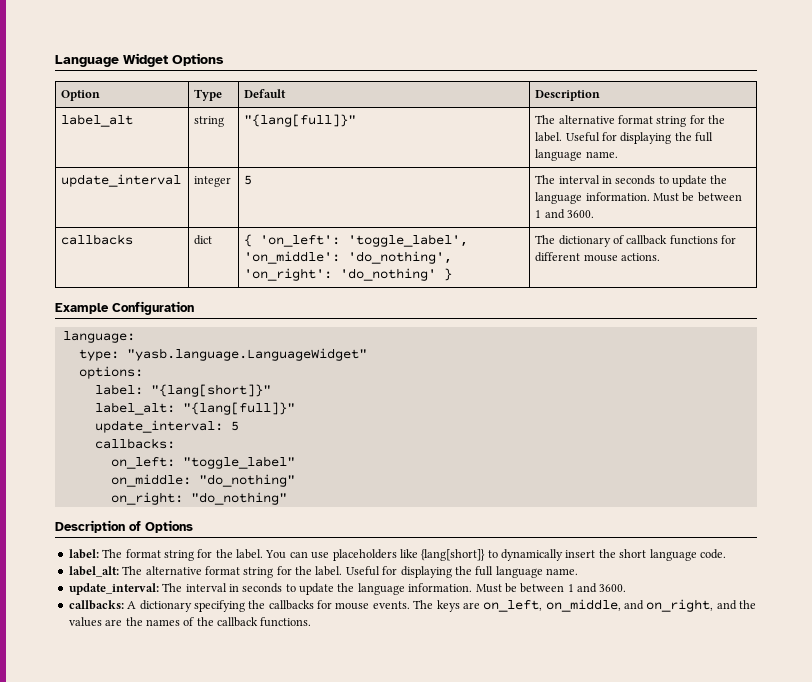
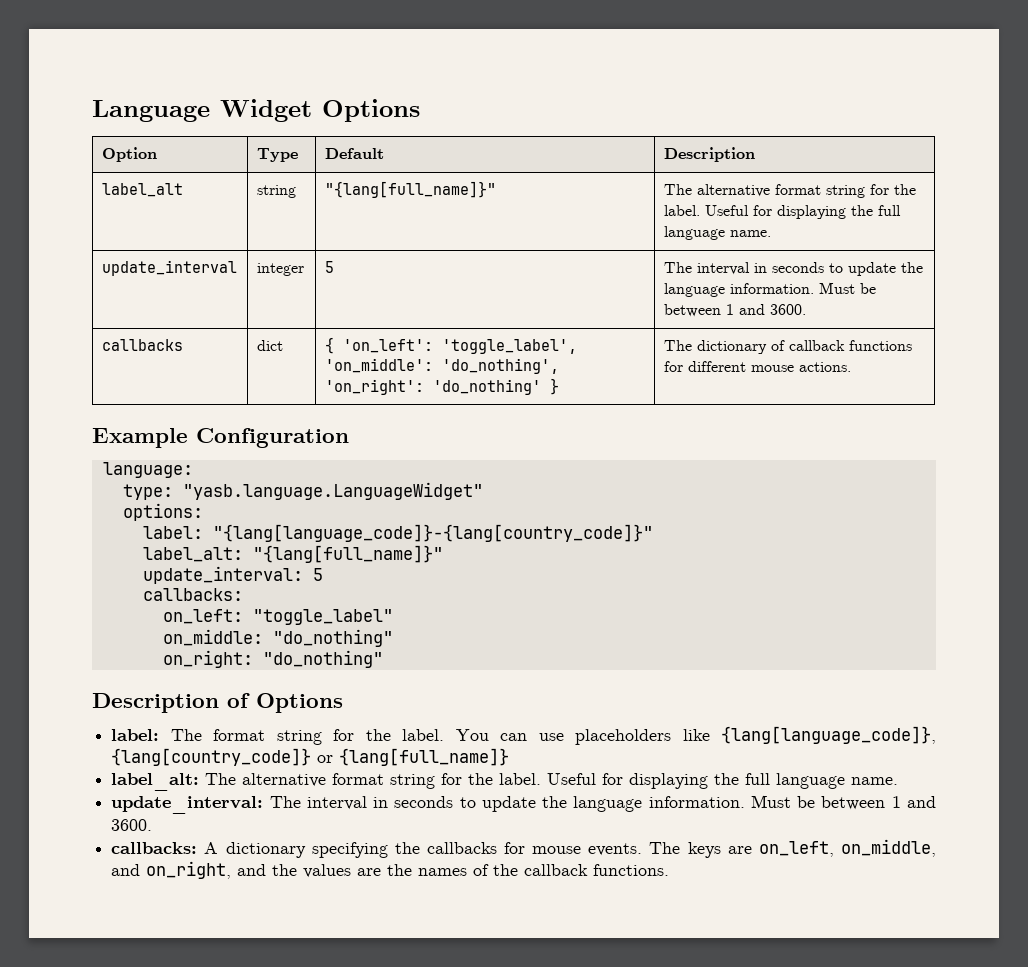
- label_alt | string | "{lang[full]}" | The alternative format string for the label. Useful for displaying the full language name.
+ label_alt | string | "{lang[full_name]}" | The alternative format string for the label. Useful for displaying the full language name.
- label: "{lang[short]}"
- label_alt: "{lang[full]}"
+ label: "{lang[language_code]}-{lang[country_code]}"
+ label_alt: "{lang[full_name]}"
- You can use placeholders like {lang[short]} to dynamically insert the short language code.
+ You can use placeholders like {lang[language_code]}, {lang[country_code]} or {lang[full_name]}

